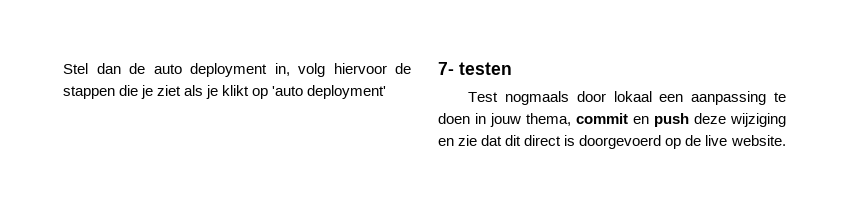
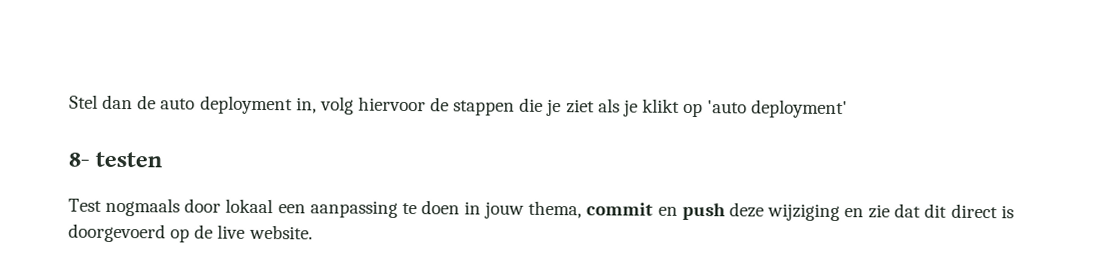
- 7- testen
+ 8- testen

